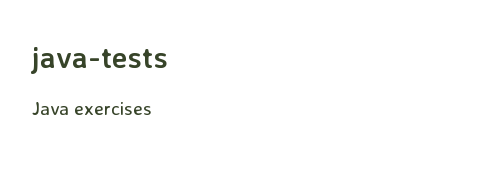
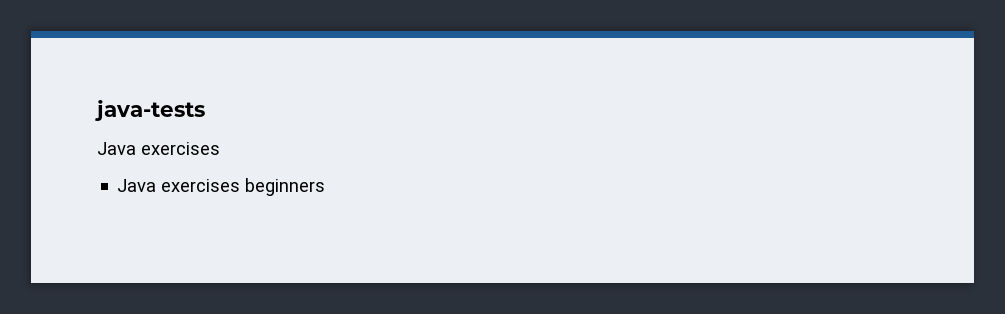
+ Java exercises beginners

